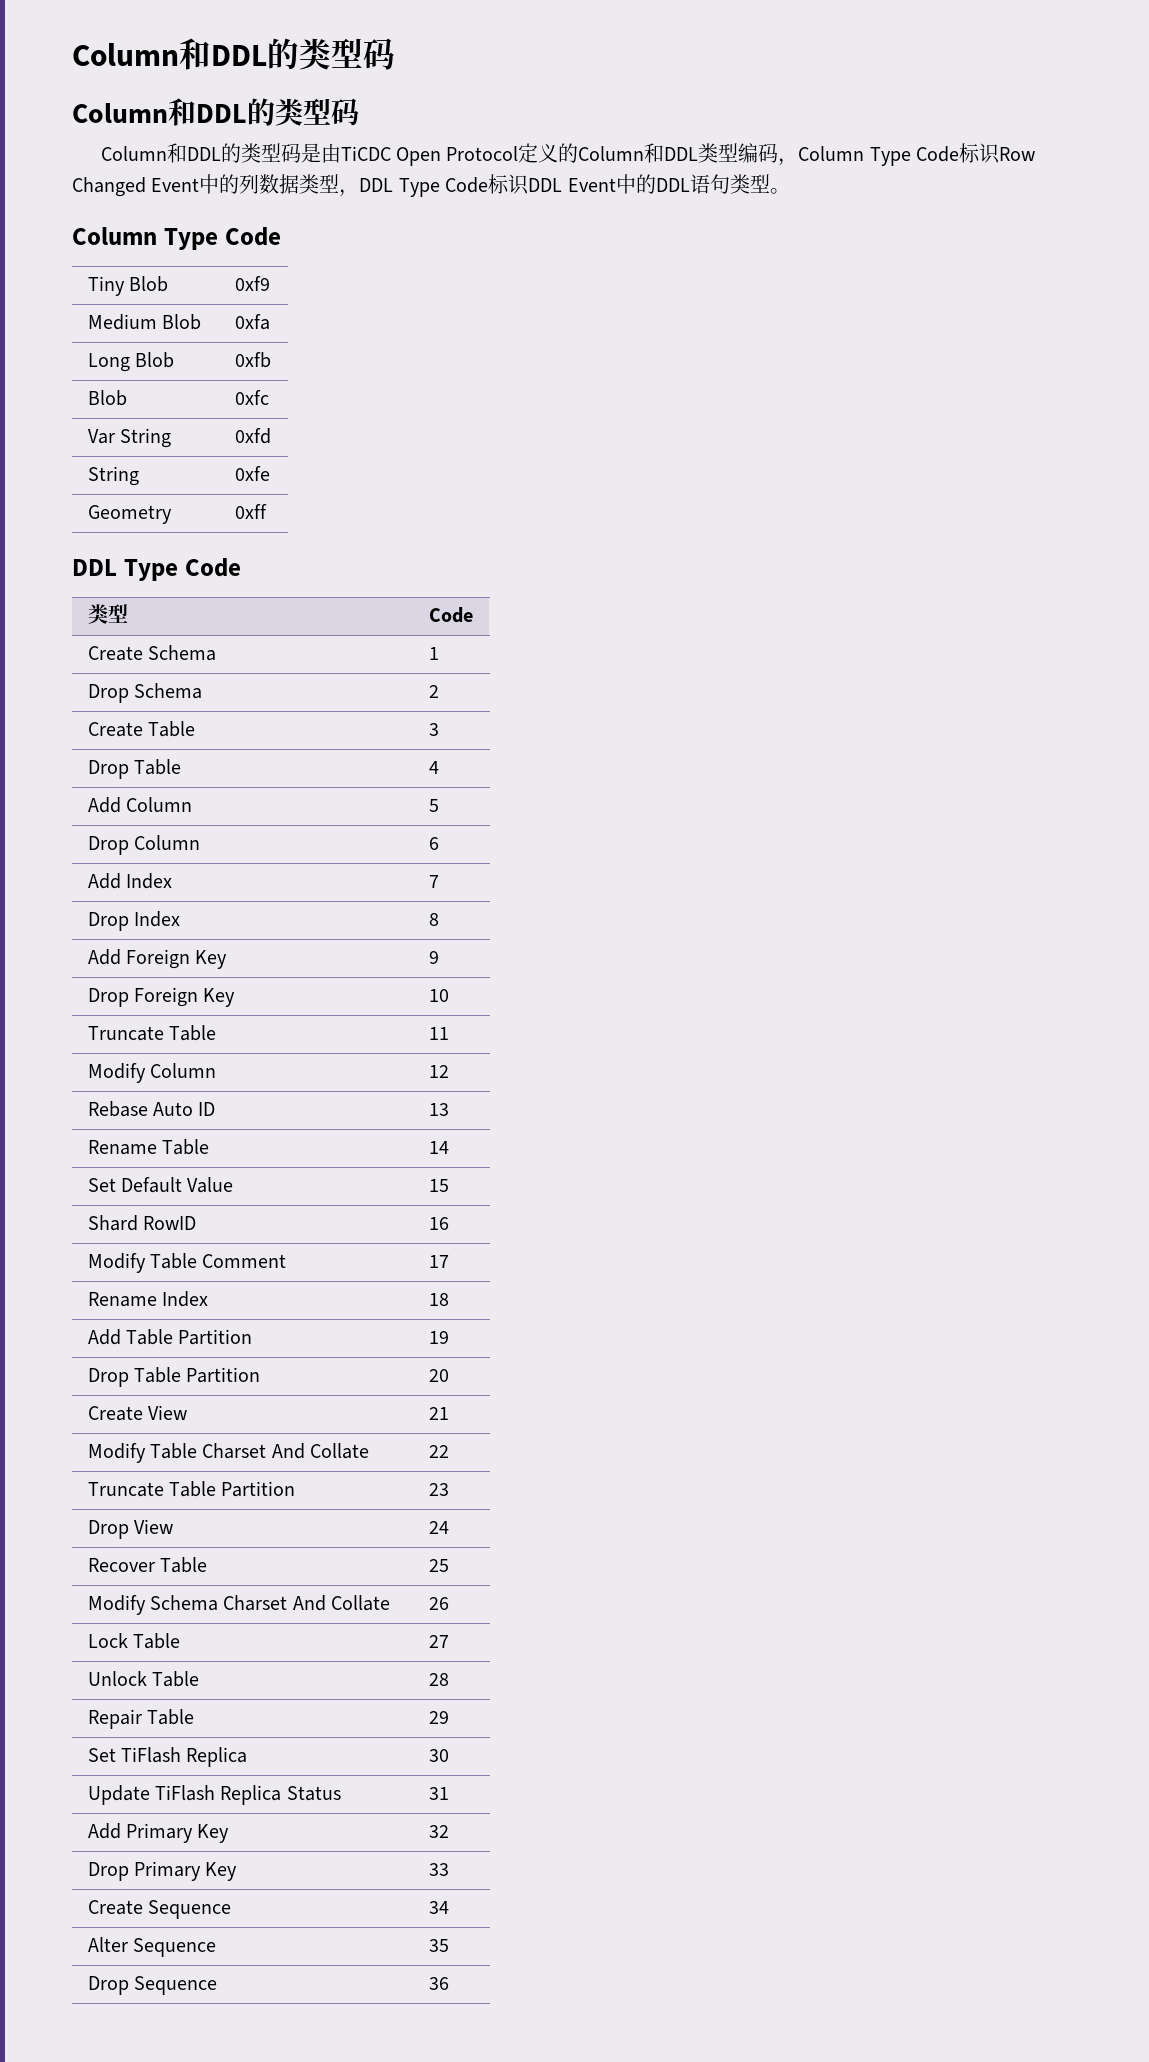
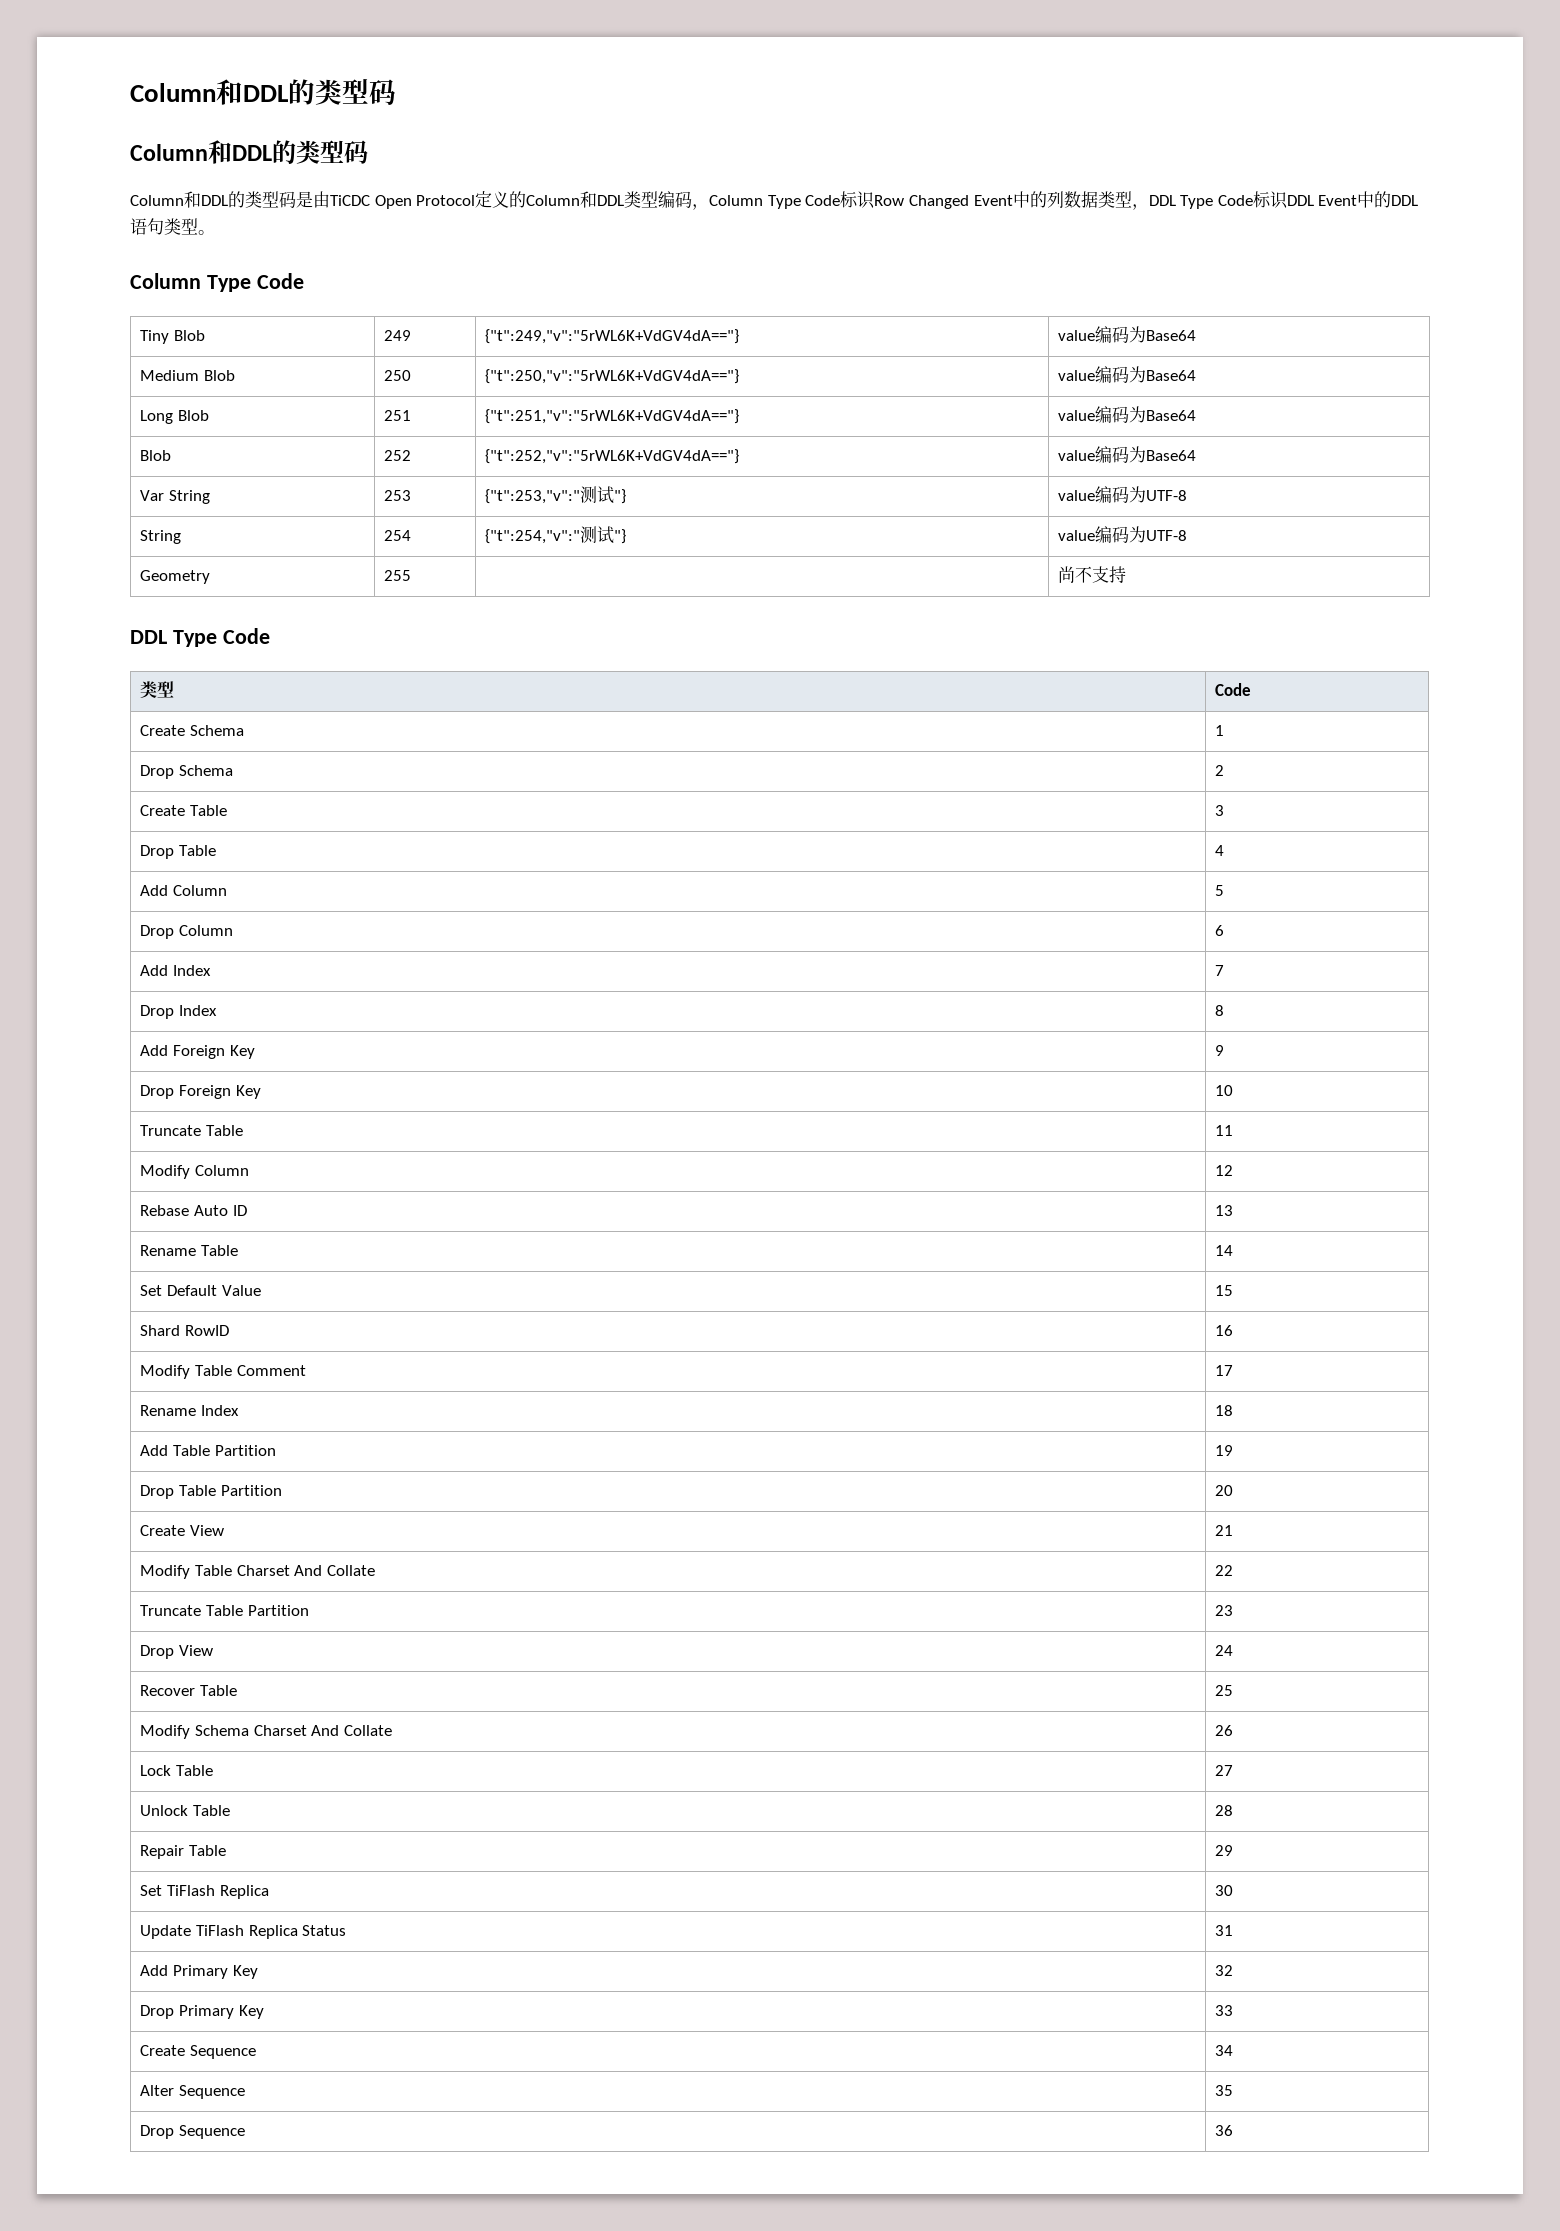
- Tiny Blob | 0xf9
- Medium Blob | 0xfa
- Long Blob | 0xfb
- Blob | 0xfc
- Var String | 0xfd
- String | 0xfe
- Geometry | 0xff
+ Tiny Blob | 249 | {"t":249,"v":"5rWL6K+VdGV4dA=="} | value编码为Base64
+ Medium Blob | 250 | {"t":250,"v":"5rWL6K+VdGV4dA=="} | value编码为Base64
+ Long Blob | 251 | {"t":251,"v":"5rWL6K+VdGV4dA=="} | value编码为Base64
+ Blob | 252 | {"t":252,"v":"5rWL6K+VdGV4dA=="} | value编码为Base64
+ Var String | 253 | {"t":253,"v":"测试"} | value编码为UTF-8
+ String | 254 | {"t":254,"v":"测试"} | value编码为UTF-8
+ Geometry | 255 | | 尚不支持

